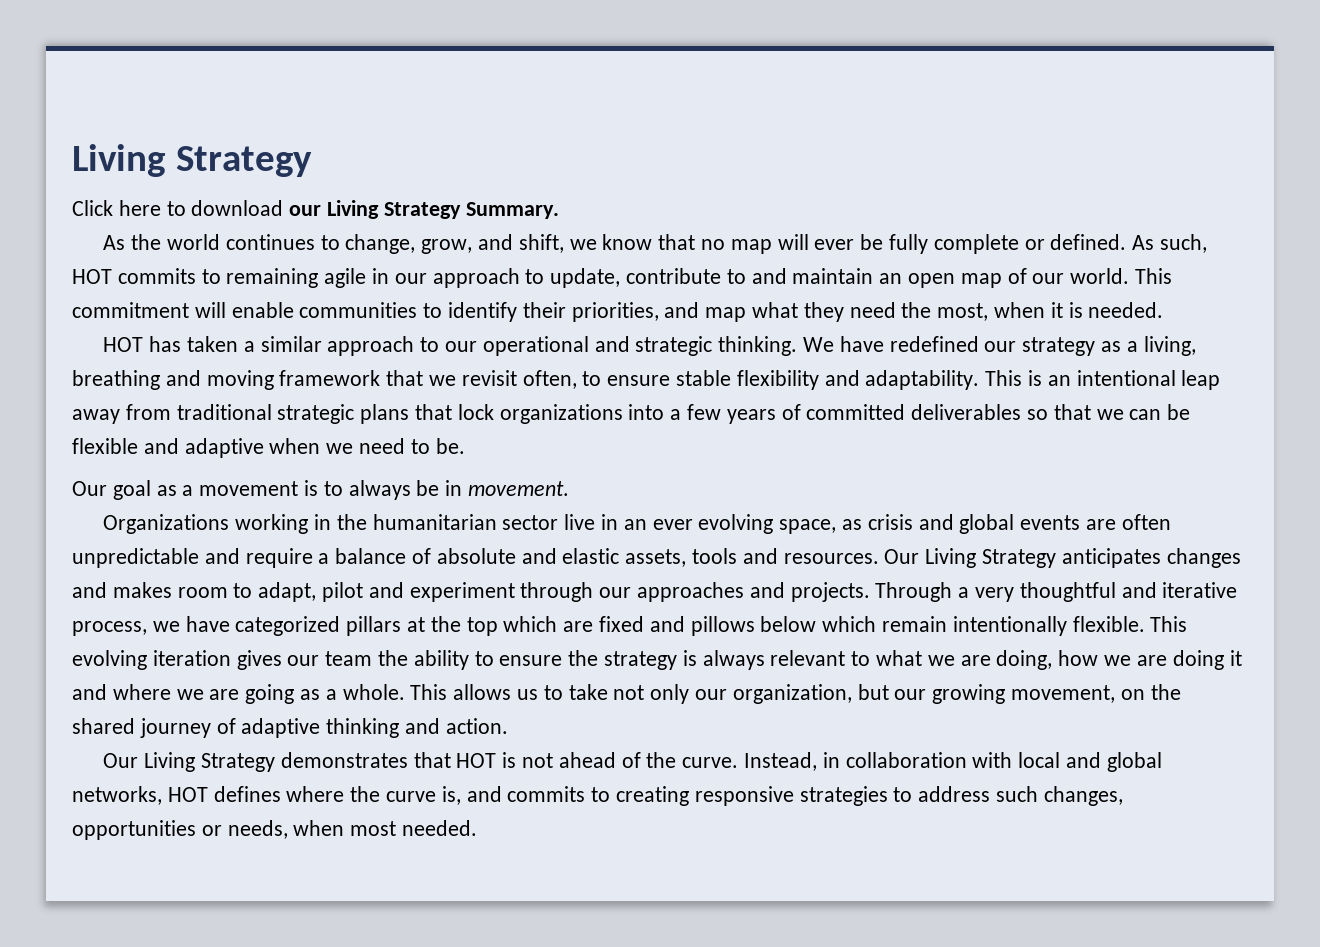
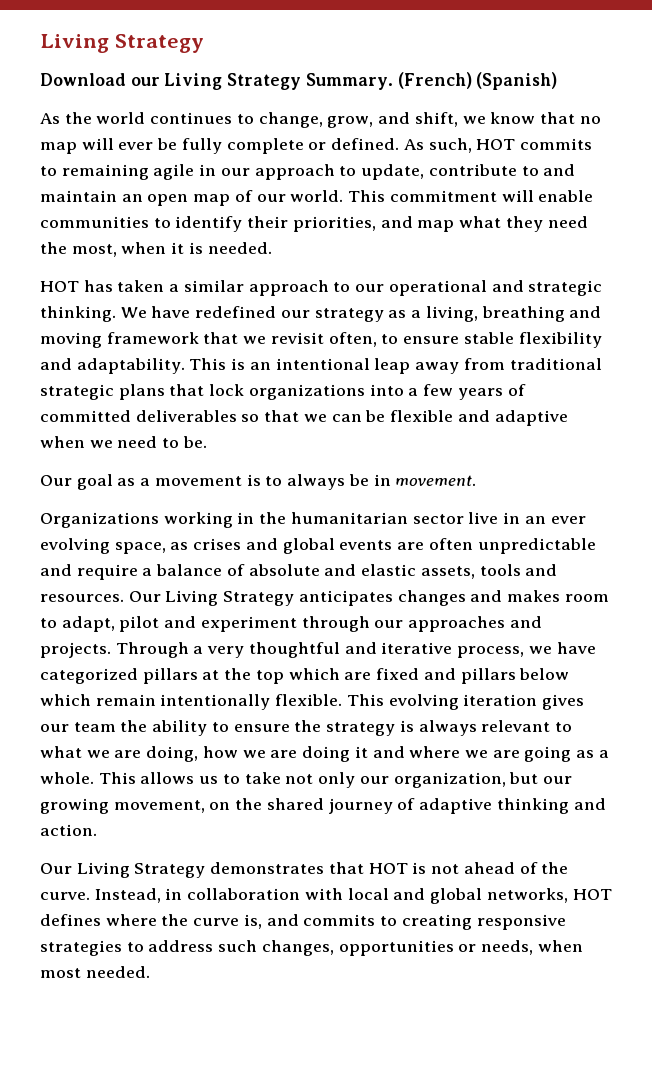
- Click here to download our Living Strategy Summary.
+ Download our Living Strategy Summary. (French) (Spanish)
- Organizations working in the humanitarian sector live in an ever evolving space, as crisis and global events are often unpredictable and require a balance of absolute and elastic assets, tools and resources.
+ Organizations working in the humanitarian sector live in an ever evolving space, as crises and global events are often unpredictable and require a balance of absolute and elastic assets, tools and resources.
- Through a very thoughtful and iterative process, we have categorized pillars at the top which are fixed and pillows below which remain intentionally flexible.
+ Through a very thoughtful and iterative process, we have categorized pillars at the top which are fixed and pillars below which remain intentionally flexible.

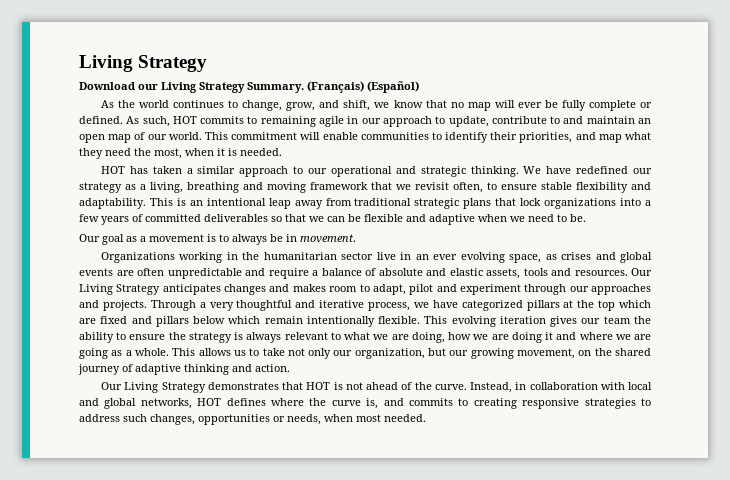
- (French) (Spanish)
+ (Français) (Español)

